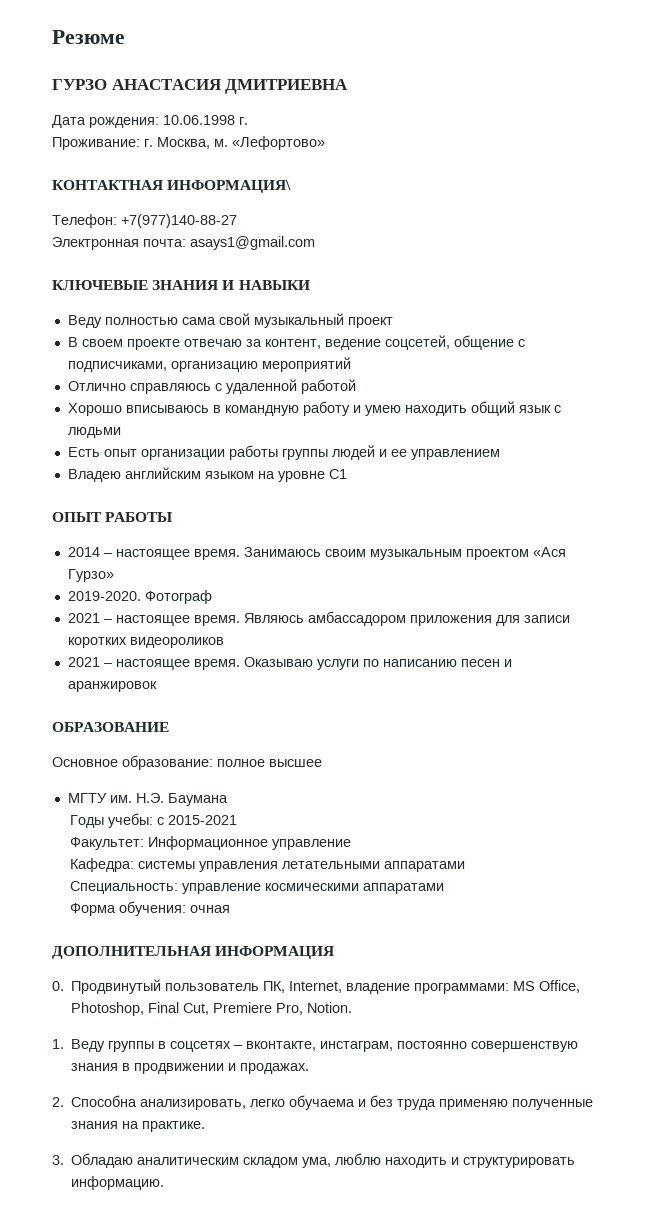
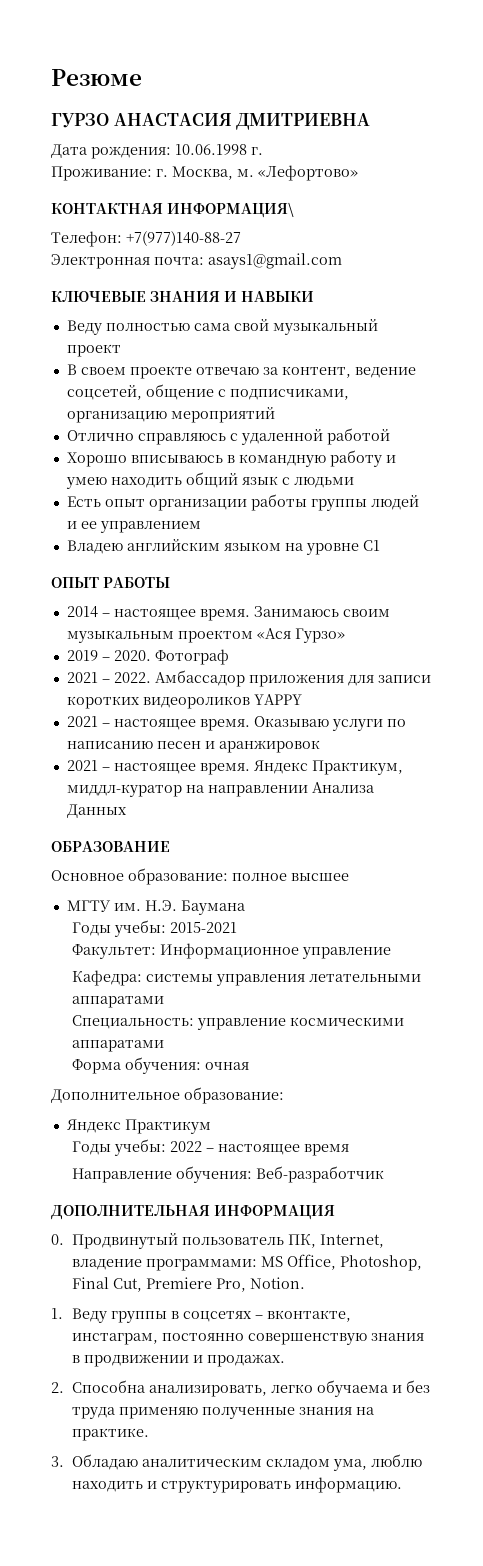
- 2019-2020.
+ 2019 – 2020.
- 2021 – настоящее время. Являюсь амбассадором приложения для записи коротких видеороликов
+ 2021 – 2022. Амбассадор приложения для записи коротких видеороликов YAPPY
+ 2021 – настоящее время. Яндекс Практикум, миддл-куратор на направлении Анализа Данных
- Годы учебы: c 2015-2021
+ Годы учебы: 2015-2021
+ Дополнительное образование:
+ Яндекс Практикум
+ Годы учебы: 2022 – настоящее время
+ Направление обучения: Веб-разработчик

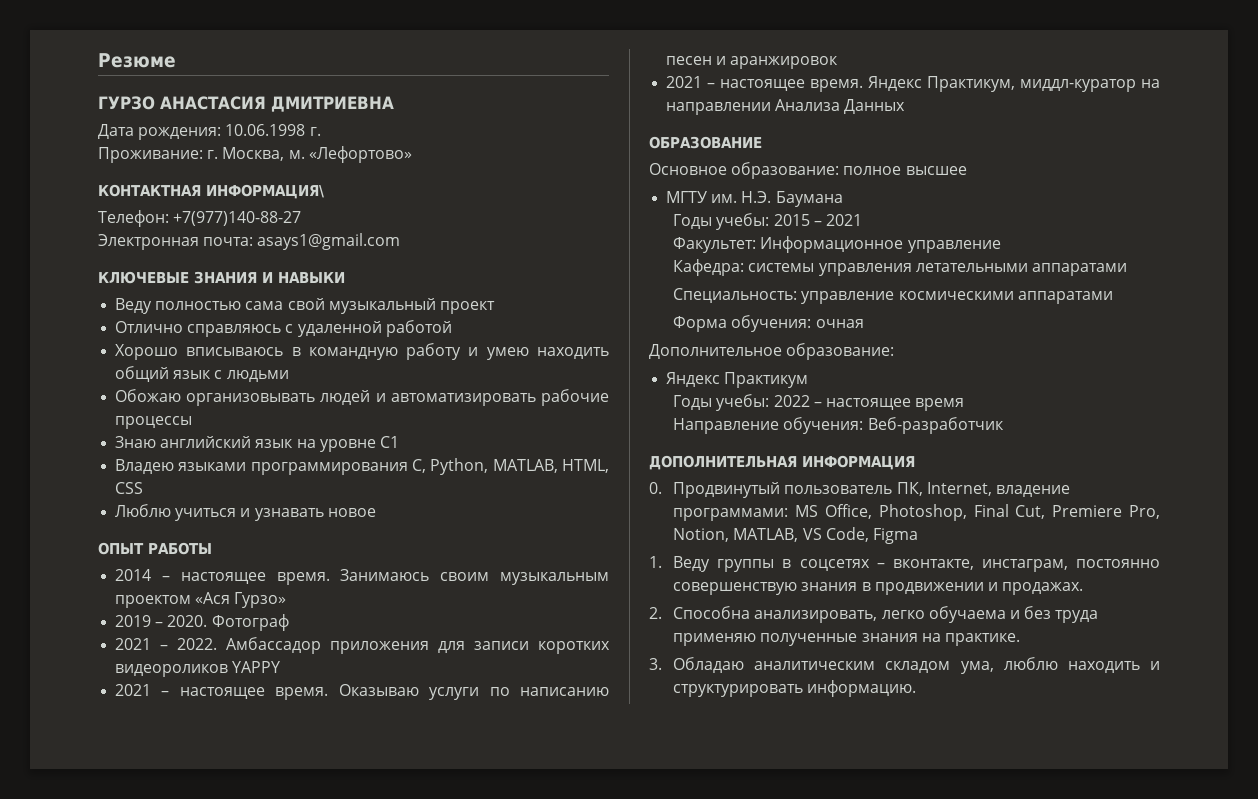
- В своем проекте отвечаю за контент, ведение соцсетей, общение с подписчиками, организацию мероприятий
- Есть опыт организации работы группы людей и ее управлением
- Владею английским языком на уровне C1
+ Обожаю организовывать людей и автоматизировать рабочие процессы
+ Знаю английский язык на уровне C1
+ Владею языками программирования C, Python, MATLAB, HTML, CSS
+ Люблю учиться и узнавать новое
- Годы учебы: 2015-2021
+ Годы учебы: 2015 – 2021
- 0. Продвинутый пользователь ПК, Internet, владение программами: MS Office, Photoshop, Final Cut, Premiere Pro, Notion.
+ 0. Продвинутый пользователь ПК, Internet, владение программами: MS Office, Photoshop, Final Cut, Premiere Pro, Notion, MATLAB, VS Code, Figma

